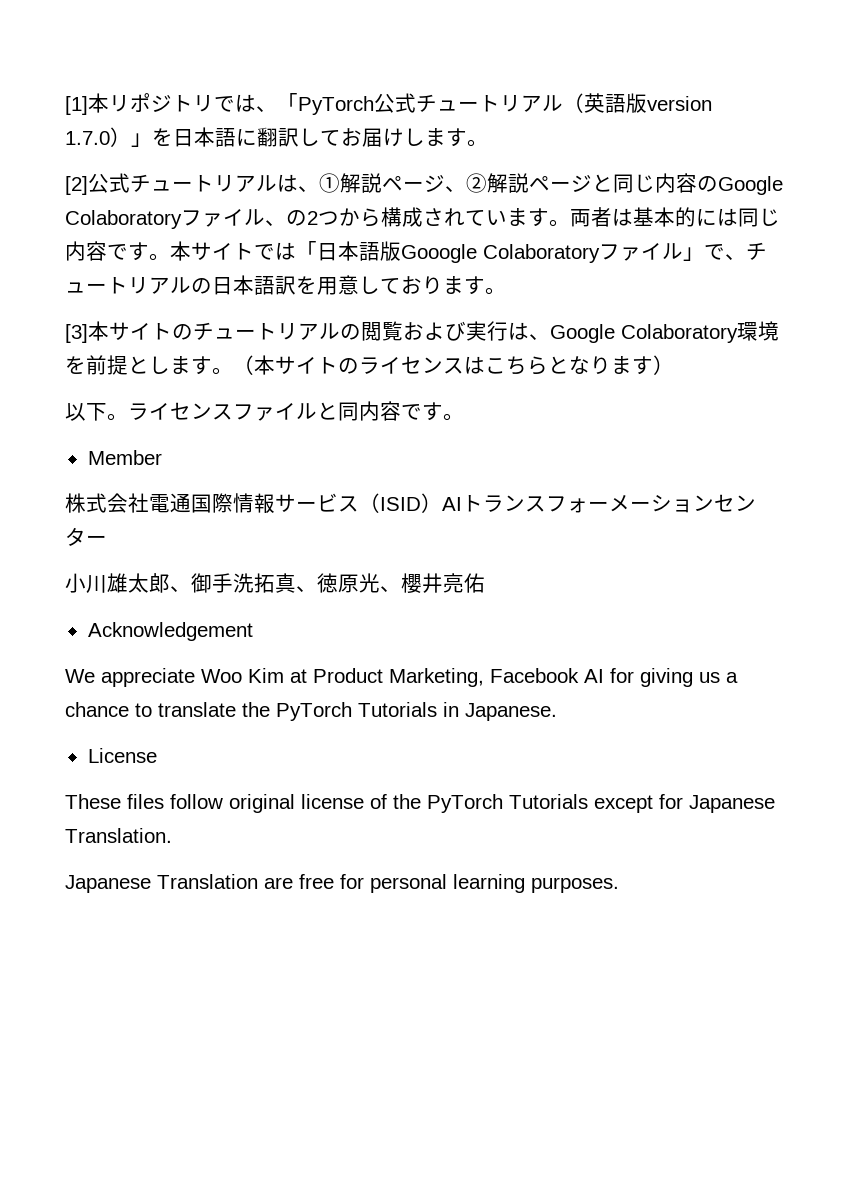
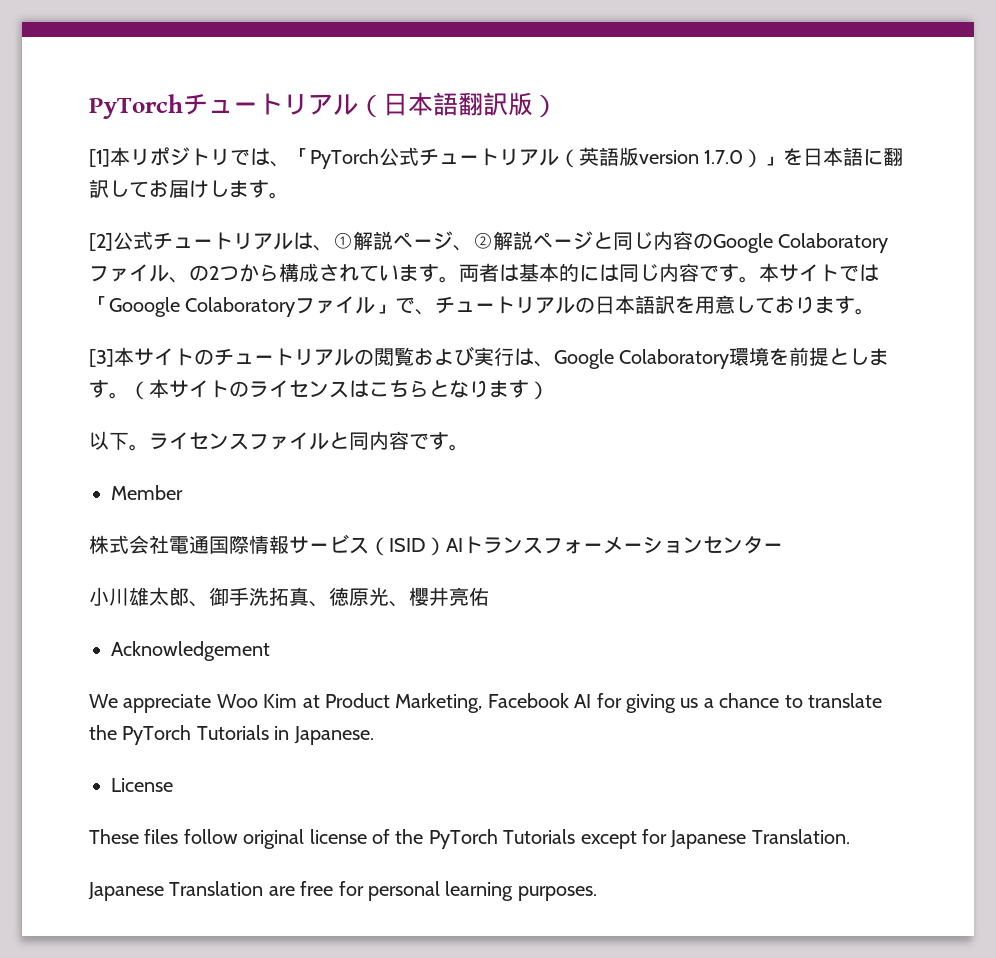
+ PyTorchチュートリアル（日本語翻訳版）
- 本サイトでは「日本語版Gooogle Colaboratoryファイル」で、チュートリアルの日本語訳を用意しております。
+ 本サイトでは「Gooogle Colaboratoryファイル」で、チュートリアルの日本語訳を用意しております。

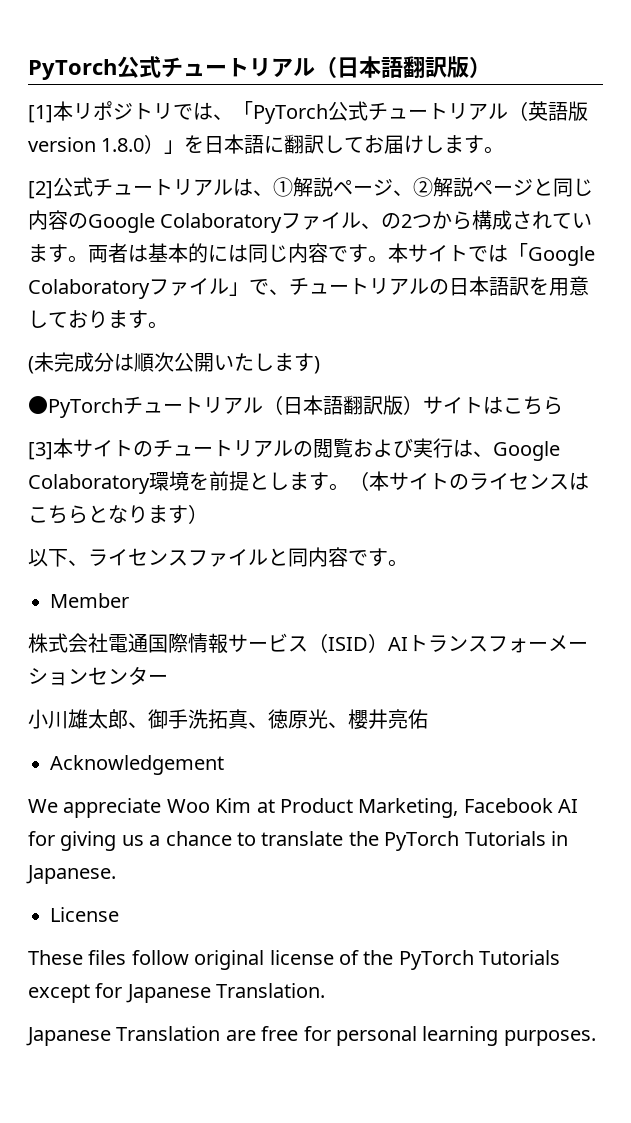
- PyTorchチュートリアル（日本語翻訳版）
+ PyTorch公式チュートリアル（日本語翻訳版）
- [1]本リポジトリでは、「PyTorch公式チュートリアル（英語版version 1.7.0）」を日本語に翻訳してお届けします。
+ [1]本リポジトリでは、「PyTorch公式チュートリアル（英語版version 1.8.0）」を日本語に翻訳してお届けします。
- 本サイトでは「Gooogle Colaboratoryファイル」で、チュートリアルの日本語訳を用意しております。
+ 本サイトでは「Google Colaboratoryファイル」で、チュートリアルの日本語訳を用意しております。
+ (未完成分は順次公開いたします)
+ ●PyTorchチュートリアル（日本語翻訳版）サイトはこちら
- 以下。ライセンスファイルと同内容です。
+ 以下、ライセンスファイルと同内容です。

